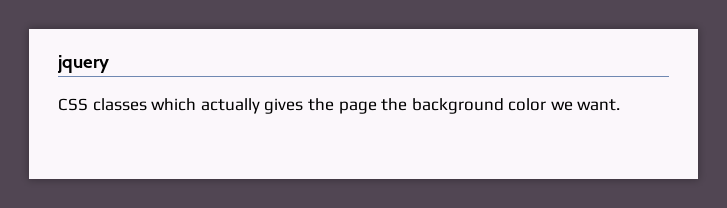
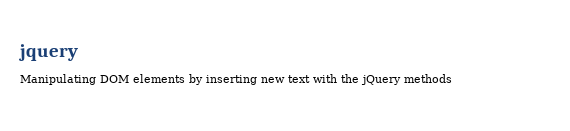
- CSS classes which actually gives the page the background color we want.
+ Manipulating DOM elements by inserting new text with the jQuery methods

